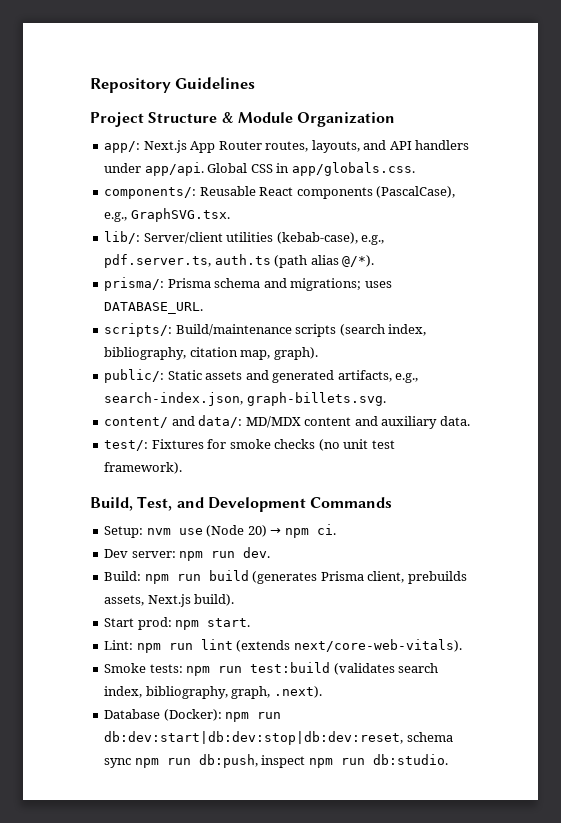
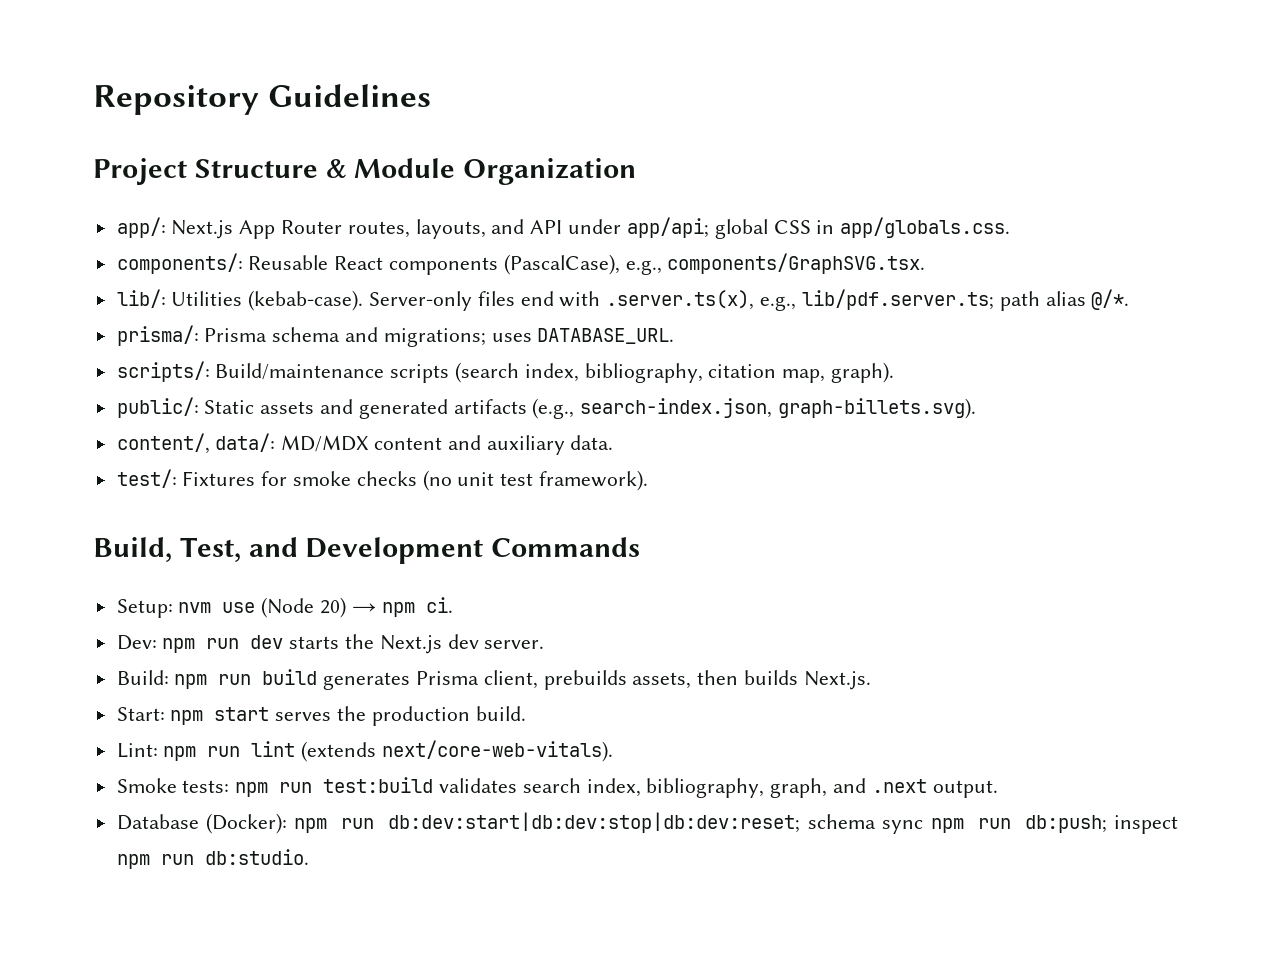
- app/: Next.js App Router routes, layouts, and API handlers under app/api. Global CSS in app/globals.css.
+ app/: Next.js App Router routes, layouts, and API under app/api; global CSS in app/globals.css.
- components/: Reusable React components (PascalCase), e.g., GraphSVG.tsx.
+ components/: Reusable React components (PascalCase), e.g., components/GraphSVG.tsx.
- lib/: Server/client utilities (kebab-case), e.g., pdf.server.ts, auth.ts (path alias @/*).
+ lib/: Utilities (kebab-case). Server-only files end with .server.ts(x), e.g., lib/pdf.server.ts; path alias @/*.
- public/: Static assets and generated artifacts, e.g., search-index.json, graph-billets.svg.
- content/ and data/: MD/MDX content and auxiliary data.
+ public/: Static assets and generated artifacts (e.g., search-index.json, graph-billets.svg).
+ content/, data/: MD/MDX content and auxiliary data.
- Dev server: npm run dev.
+ Dev: npm run dev starts the Next.js dev server.
- Build: npm run build (generates Prisma client, prebuilds assets, Next.js build).
- Start prod: npm start.
+ Build: npm run build generates Prisma client, prebuilds assets, then builds Next.js.
+ Start: npm start serves the production build.
- Smoke tests: npm run test:build (validates search index, bibliography, graph, .next).
+ Smoke tests: npm run test:build validates search index, bibliography, graph, and .next output.
- Database (Docker): npm run db:dev:start|db:dev:stop|db:dev:reset, schema sync npm run db:push, inspect npm run db:studio.
+ Database (Docker): npm run db:dev:start|db:dev:stop|db:dev:reset; schema sync npm run db:push; inspect npm run db:studio.

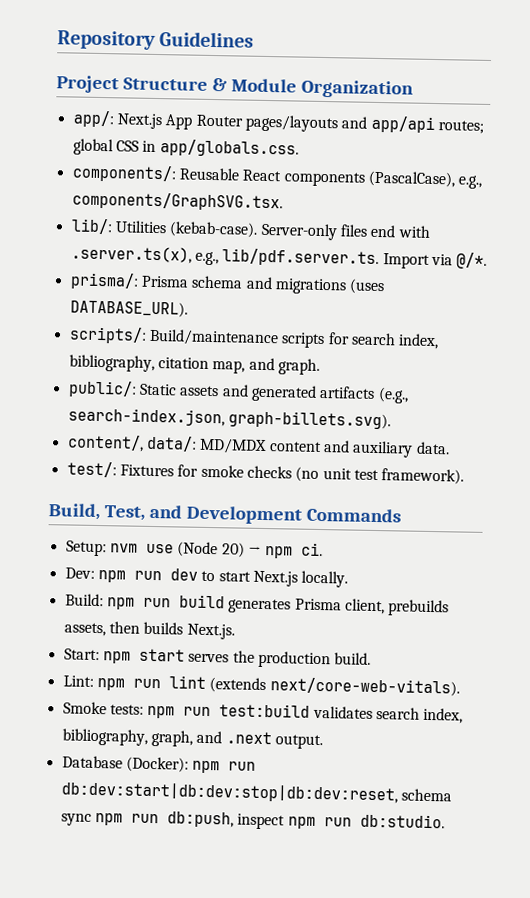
- app/: Next.js App Router routes, layouts, and API under app/api; global CSS in app/globals.css.
+ app/: Next.js App Router pages/layouts and app/api routes; global CSS in app/globals.css.
- Server-only files end with .server.ts(x), e.g., lib/pdf.server.ts; path alias @/*.
+ Server-only files end with .server.ts(x), e.g., lib/pdf.server.ts. Import via @/*.
- prisma/: Prisma schema and migrations; uses DATABASE_URL.
+ prisma/: Prisma schema and migrations (uses DATABASE_URL).
- scripts/: Build/maintenance scripts (search index, bibliography, citation map, graph).
+ scripts/: Build/maintenance scripts for search index, bibliography, citation map, and graph.
- Dev: npm run dev starts the Next.js dev server.
+ Dev: npm run dev to start Next.js locally.
- Database (Docker): npm run db:dev:start|db:dev:stop|db:dev:reset; schema sync npm run db:push; inspect npm run db:studio.
+ Database (Docker): npm run db:dev:start|db:dev:stop|db:dev:reset, schema sync npm run db:push, inspect npm run db:studio.

